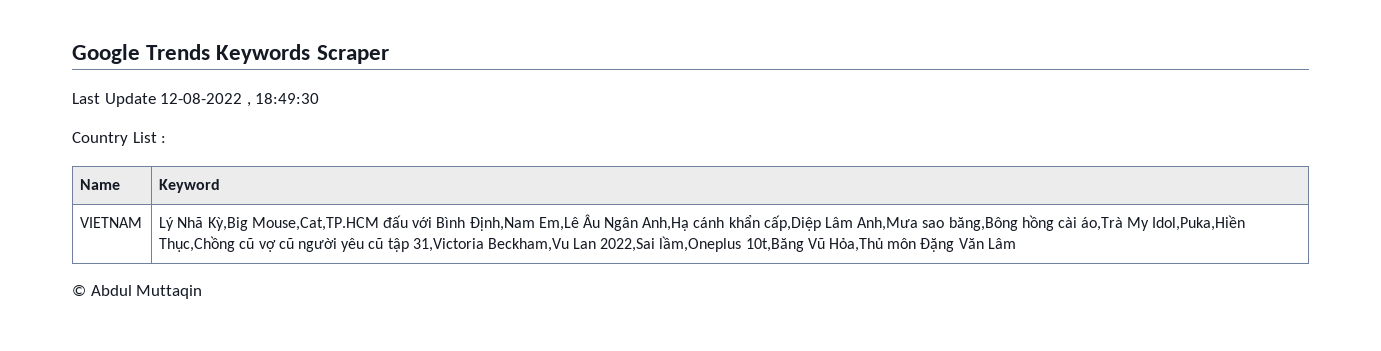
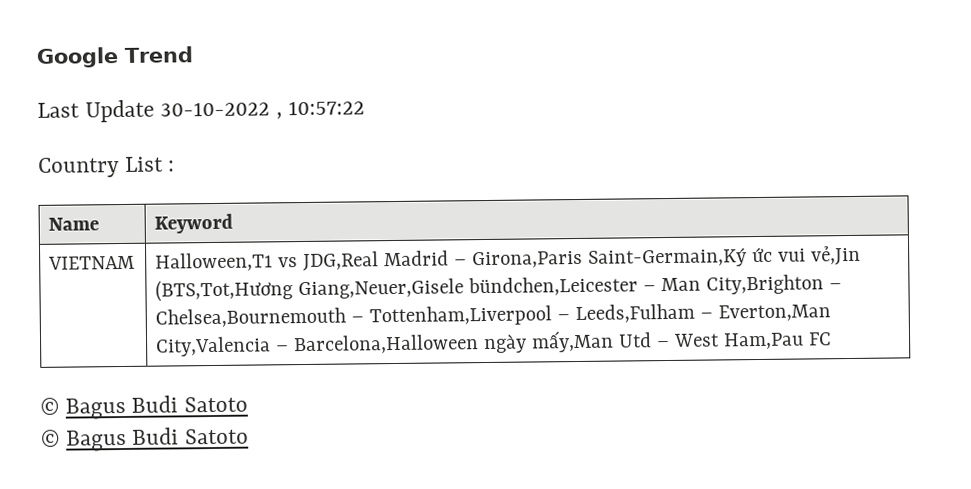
- Google Trends Keywords Scraper
+ Google Trend
- Last Update 12-08-2022 , 18:49:30
+ Last Update 30-10-2022 , 10:57:22
- Lý Nhã Kỳ,Big Mouse,Cat,TP.HCM đấu với Bình Định,Nam Em,Lê Âu Ngân Anh,Hạ cánh khẩn cấp,Diệp Lâm Anh,Mưa sao băng,Bông hồng cài áo,Trà My Idol,Puka,Hiền Thục,Chồng cũ vợ cũ người yêu cũ tập 31,Victoria Beckham,Vu Lan 2022,Sai lầm,Oneplus 10t,Băng Vũ Hỏa,Thủ môn Đặng Văn Lâm
- © Abdul Muttaqin
+ Halloween,T1 vs JDG,Real Madrid – Girona,Paris Saint-Germain,Ký ức vui vẻ,Jin (BTS,Tot,Hương Giang,Neuer,Gisele bündchen,Leicester – Man City,Brighton – Chelsea,Bournemouth – Tottenham,Liverpool – Leeds,Fulham – Everton,Man City,Valencia – Barcelona,Halloween ngày mấy,Man Utd – West Ham,Pau FC
+ © Bagus Budi Satoto
+ © Bagus Budi Satoto

